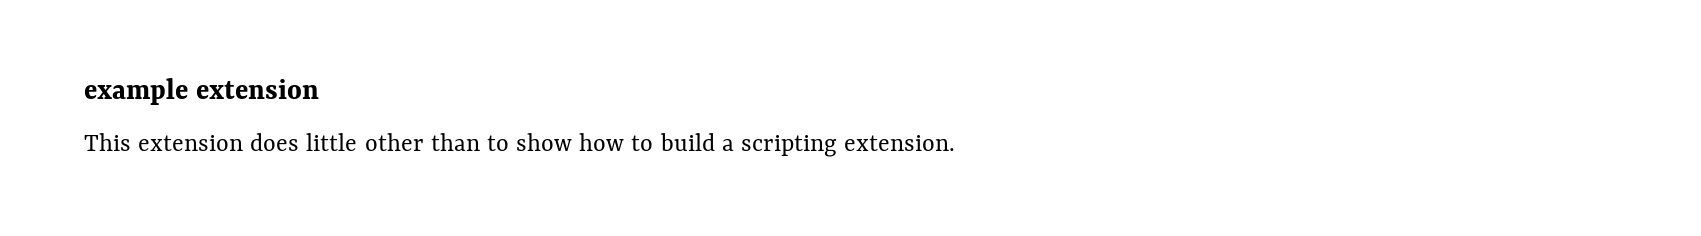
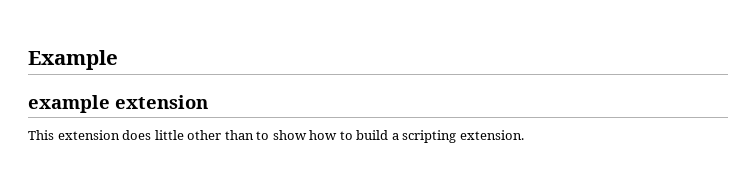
+ Example

